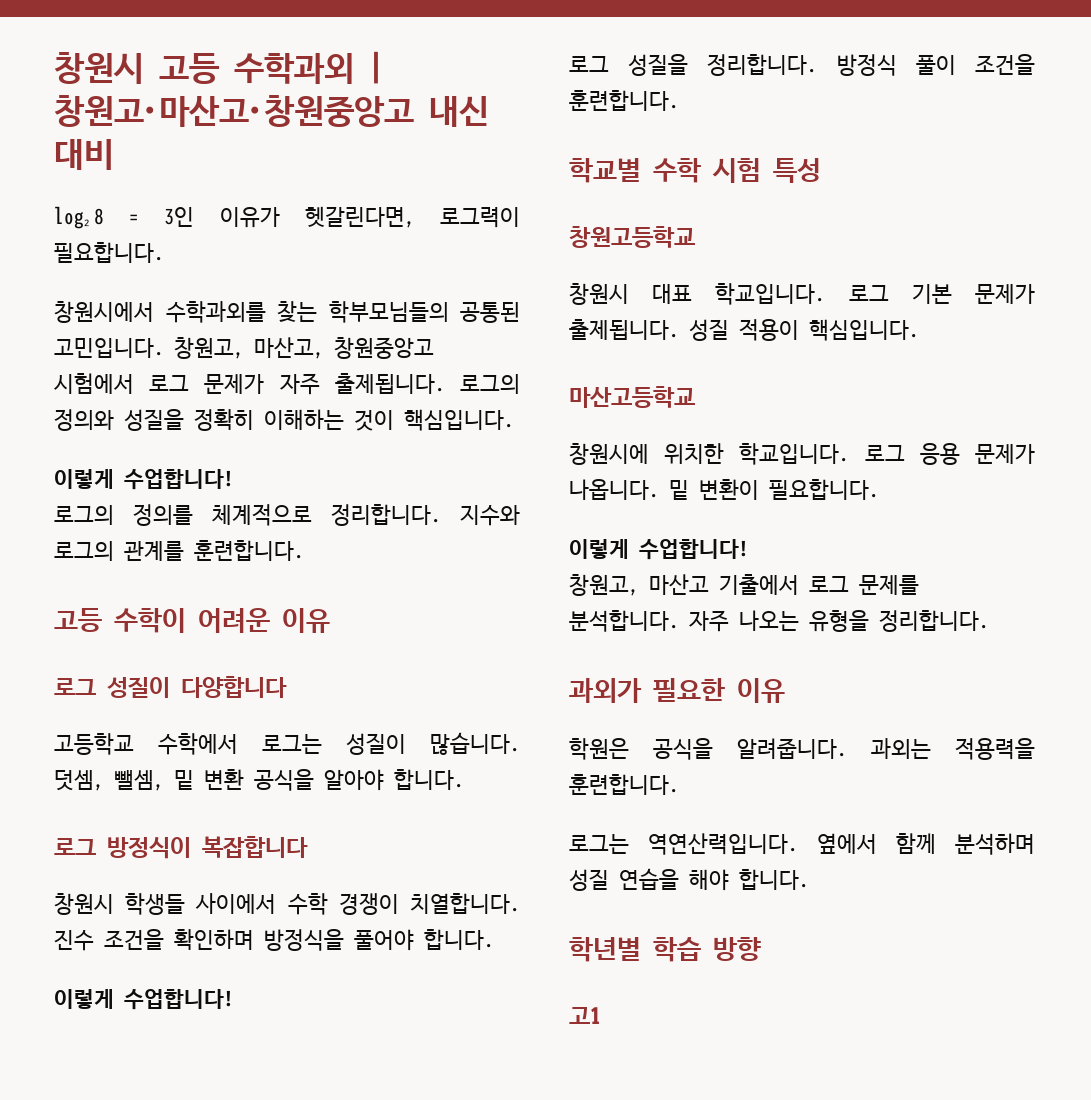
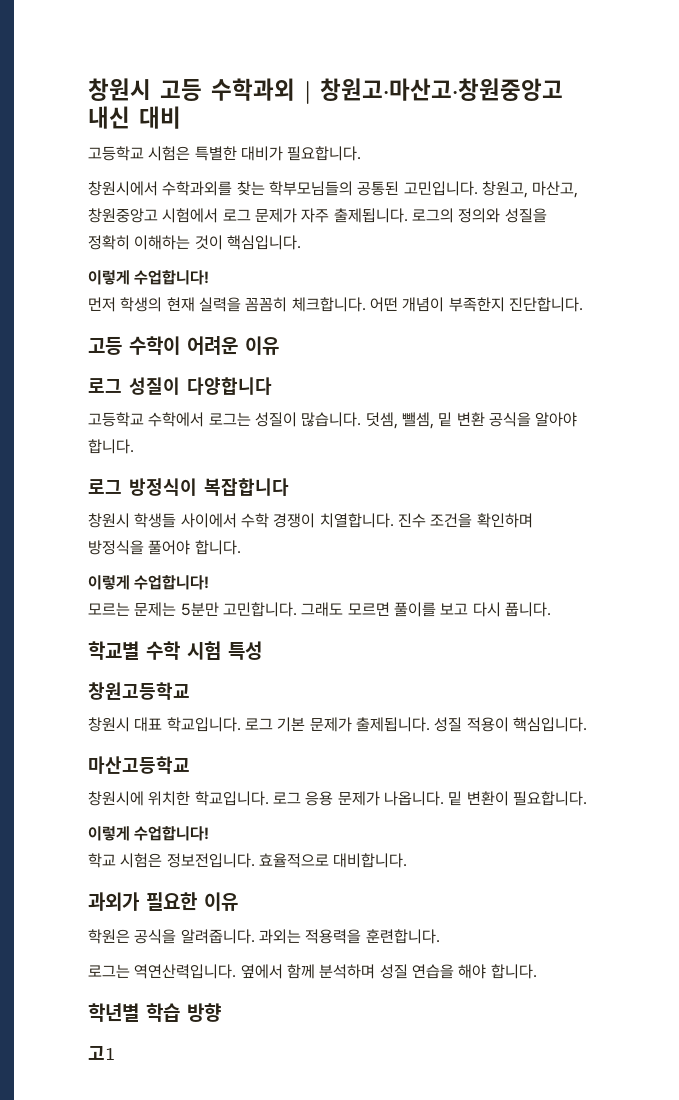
- log₂8 = 3인 이유가 헷갈린다면, 로그력이 필요합니다.
+ 고등학교 시험은 특별한 대비가 필요합니다.
- 로그의 정의를 체계적으로 정리합니다. 지수와 로그의 관계를 훈련합니다.
+ 먼저 학생의 현재 실력을 꼼꼼히 체크합니다. 어떤 개념이 부족한지 진단합니다.
- 로그 성질을 정리합니다. 방정식 풀이 조건을 훈련합니다.
+ 모르는 문제는 5분만 고민합니다. 그래도 모르면 풀이를 보고 다시 풉니다.
- 창원고, 마산고 기출에서 로그 문제를 분석합니다. 자주 나오는 유형을 정리합니다.
+ 학교 시험은 정보전입니다. 효율적으로 대비합니다.

